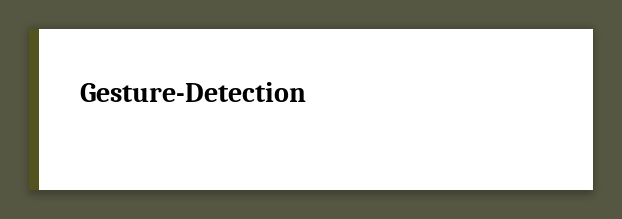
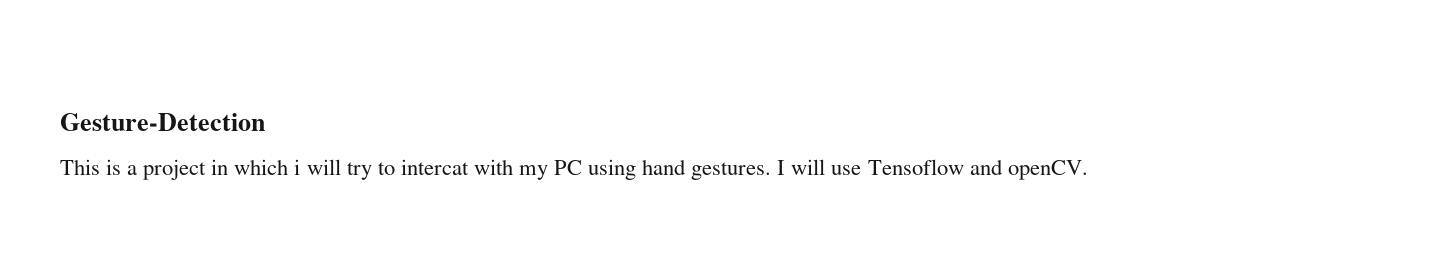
+ This is a project in which i will try to intercat with my PC using hand gestures. I will use Tensoflow and openCV.

